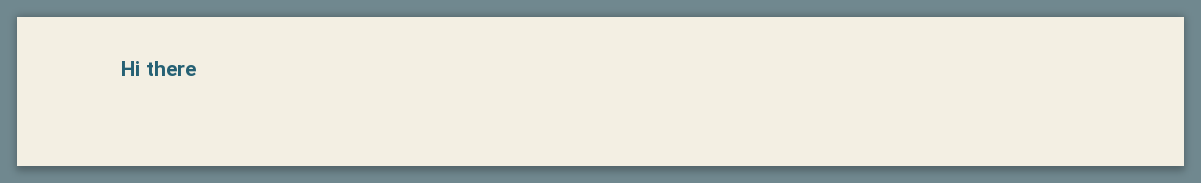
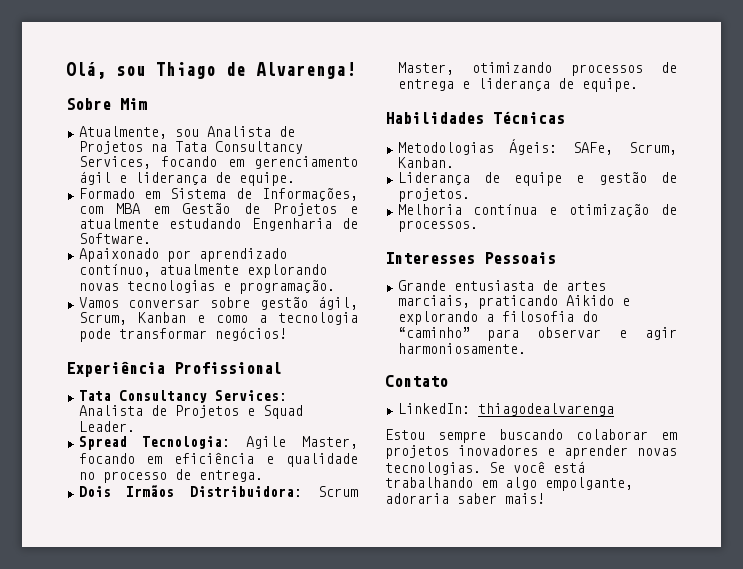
- Hi there
+ Olá, sou Thiago de Alvarenga!
+ Sobre Mim
+ Atualmente, sou Analista de Projetos na Tata Consultancy Services, focando em gerenciamento ágil e liderança de equipe.
+ Formado em Sistema de Informações, com MBA em Gestão de Projetos e atualmente estudando Engenharia de Software.
+ Apaixonado por aprendizado contínuo, atualmente explorando novas tecnologias e programação.
+ Vamos conversar sobre gestão ágil, Scrum, Kanban e como a tecnologia pode transformar negócios!
+ Experiência Profissional
+ Tata Consultancy Services: Analista de Projetos e Squad Leader.
+ Spread Tecnologia: Agile Master, focando em eficiência e qualidade no processo de entrega.
+ Dois Irmãos Distribuidora: Scrum Master, otimizando processos de entrega e liderança de equipe.
+ Habilidades Técnicas
+ Metodologias Ágeis: SAFe, Scrum, Kanban.
+ Liderança de equipe e gestão de projetos.
+ Melhoria contínua e otimização de processos.
+ Interesses Pessoais
+ Grande entusiasta de artes marciais, praticando Aikido e explorando a filosofia do “caminho” para observar e agir harmoniosamente.
+ Contato
+ LinkedIn: thiagodealvarenga
+ Estou sempre buscando colaborar em projetos inovadores e aprender novas tecnologias. Se você está trabalhando em algo empolgante, adoraria saber mais!

